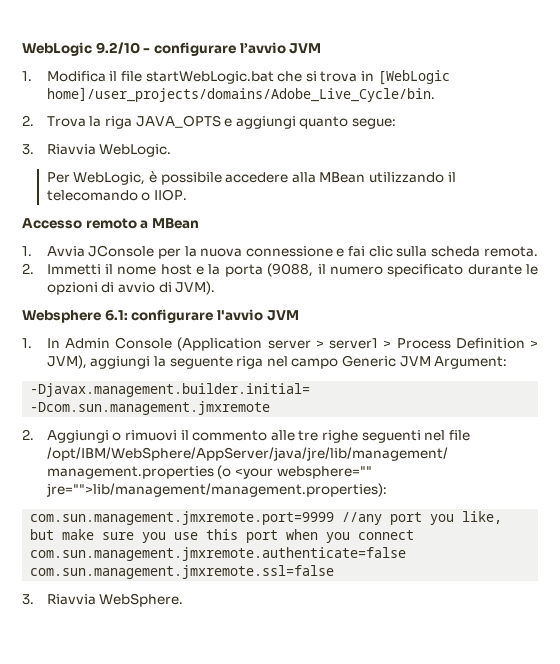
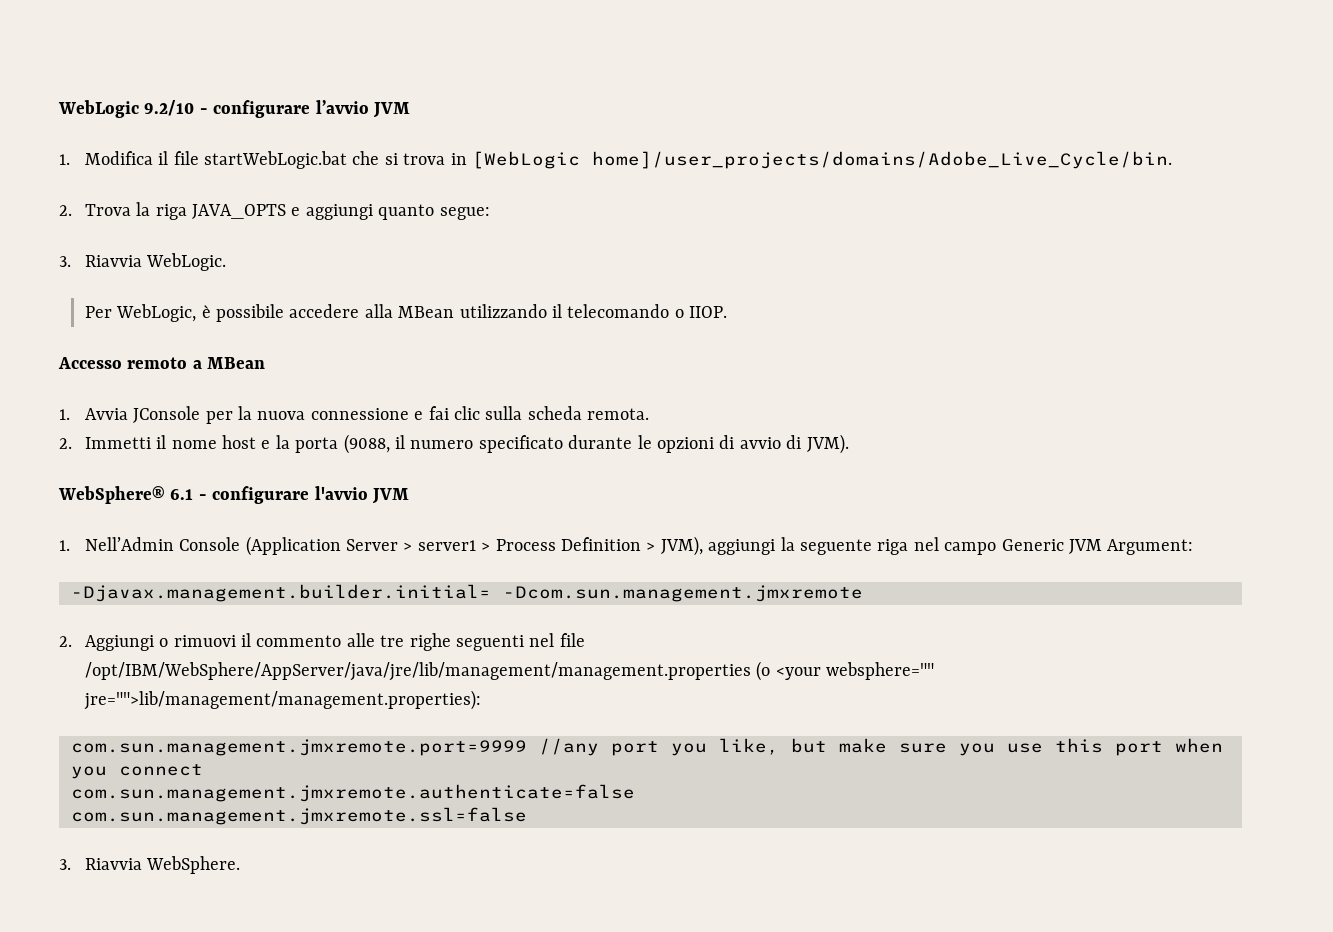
- Websphere 6.1: configurare l'avvio JVM
- 1. In Admin Console (Application server > server1 > Process Definition > JVM), aggiungi la seguente riga nel campo Generic JVM Argument:
+ WebSphere® 6.1 - configurare l'avvio JVM
+ 1. Nell’Admin Console (Application Server > server1 > Process Definition > JVM), aggiungi la seguente riga nel campo Generic JVM Argument:

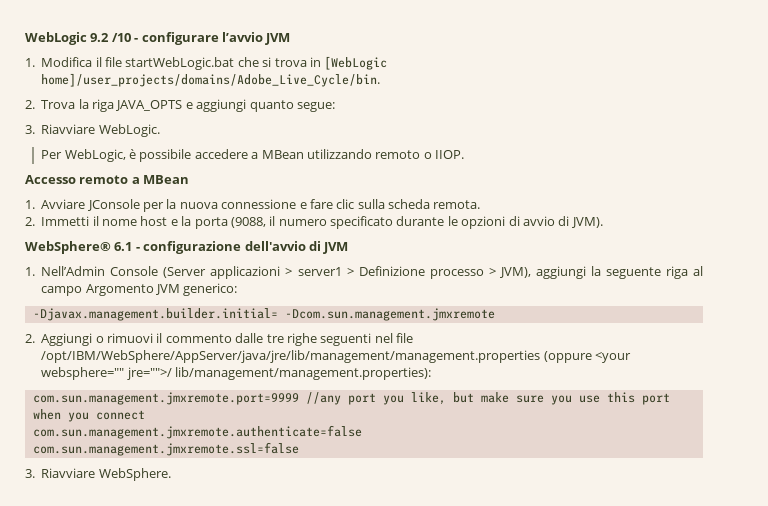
- WebLogic 9.2/10 - configurare l’avvio JVM
+ WebLogic 9.2 /10 - configurare l’avvio JVM
- 3. Riavvia WebLogic.
+ 3. Riavviare WebLogic.
- Per WebLogic, è possibile accedere alla MBean utilizzando il telecomando o IIOP.
+ Per WebLogic, è possibile accedere a MBean utilizzando remoto o IIOP.
- 1. Avvia JConsole per la nuova connessione e fai clic sulla scheda remota.
+ 1. Avviare JConsole per la nuova connessione e fare clic sulla scheda remota.
- WebSphere® 6.1 - configurare l'avvio JVM
+ WebSphere® 6.1 - configurazione dell'avvio di JVM
- 1. Nell’Admin Console (Application Server > server1 > Process Definition > JVM), aggiungi la seguente riga nel campo Generic JVM Argument:
+ 1. Nell’Admin Console (Server applicazioni > server1 > Definizione processo > JVM), aggiungi la seguente riga al campo Argomento JVM generico:
- 2. Aggiungi o rimuovi il commento alle tre righe seguenti nel file /opt/IBM/WebSphere/AppServer/java/jre/lib/management/management.properties (o <your websphere="" jre="">lib/management/management.properties):
+ 2. Aggiungi o rimuovi il commento dalle tre righe seguenti nel file /opt/IBM/WebSphere/AppServer/java/jre/lib/management/management.properties (oppure <your websphere="" jre="">/ lib/management/management.properties):
- 3. Riavvia WebSphere.
+ 3. Riavviare WebSphere.

